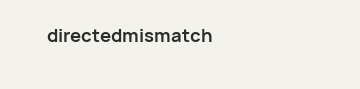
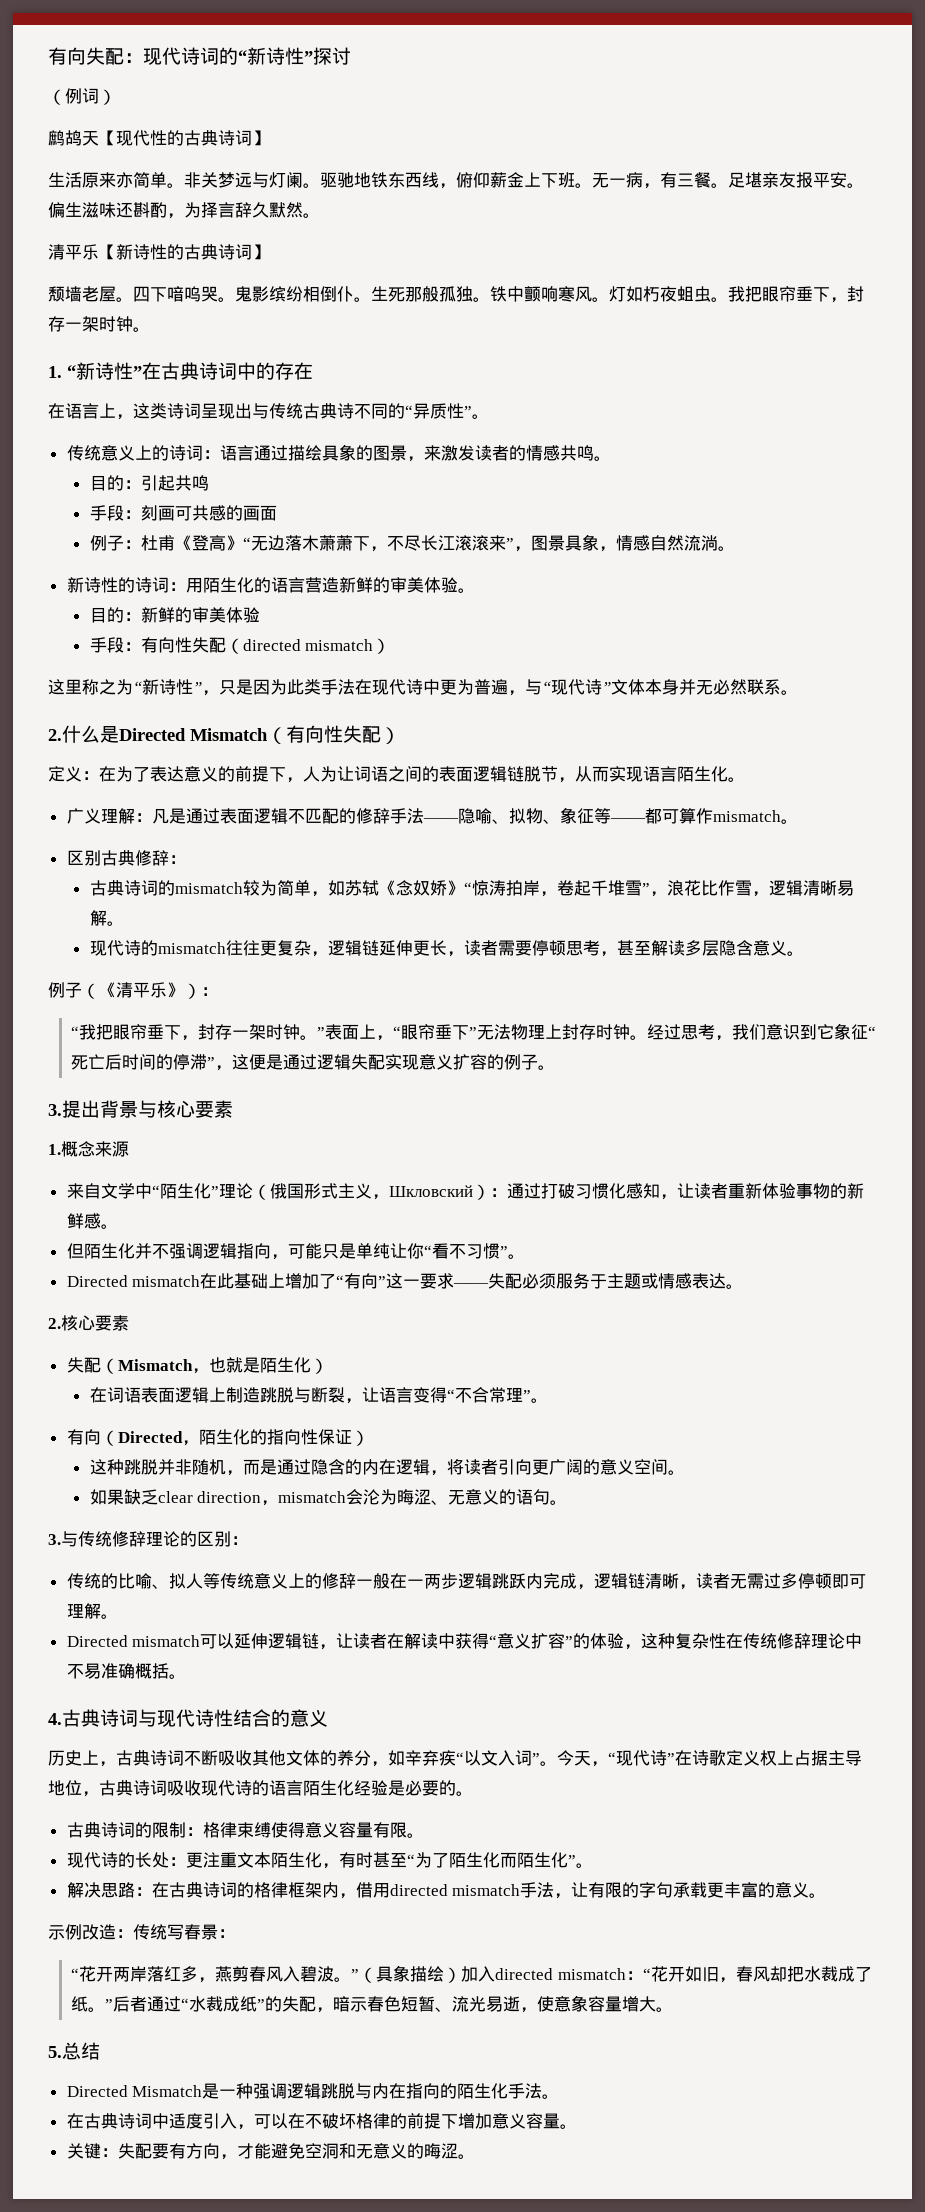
- directedmismatch
+ 有向失配：现代诗词的“新诗性”探讨
+ （例词）
+ 鹧鸪天【现代性的古典诗词】
+ 生活原来亦简单。非关梦远与灯阑。驱驰地铁东西线，俯仰薪金上下班。无一病，有三餐。足堪亲友报平安。偏生滋味还斟酌，为择言辞久默然。
+ 清平乐【新诗性的古典诗词】
+ 颓墙老屋。四下喑呜哭。鬼影缤纷相倒仆。生死那般孤独。铁中颤响寒风。灯如朽夜蛆虫。我把眼帘垂下，封存一架时钟。
+ 1. “新诗性”在古典诗词中的存在
+ 在语言上，这类诗词呈现出与传统古典诗不同的“异质性”。
+ 传统意义上的诗词：语言通过描绘具象的图景，来激发读者的情感共鸣。
+ 目的：引起共鸣
+ 手段：刻画可共感的画面
+ 例子：杜甫《登高》“无边落木萧萧下，不尽长江滚滚来”，图景具象，情感自然流淌。
+ 新诗性的诗词：用陌生化的语言营造新鲜的审美体验。
+ 目的：新鲜的审美体验
+ 手段：有向性失配（directed mismatch）
+ 这里称之为“新诗性”，只是因为此类手法在现代诗中更为普遍，与“现代诗”文体本身并无必然联系。
+ 2.什么是Directed Mismatch（有向性失配）
+ 定义：在为了表达意义的前提下，人为让词语之间的表面逻辑链脱节，从而实现语言陌生化。
+ 广义理解：凡是通过表面逻辑不匹配的修辞手法——隐喻、拟物、象征等——都可算作mismatch。
+ 区别古典修辞：
+ 古典诗词的mismatch较为简单，如苏轼《念奴娇》“惊涛拍岸，卷起千堆雪”，浪花比作雪，逻辑清晰易解。
+ 现代诗的mismatch往往更复杂，逻辑链延伸更长，读者需要停顿思考，甚至解读多层隐含意义。
+ 例子（《清平乐》）：
+ “我把眼帘垂下，封存一架时钟。”表面上，“眼帘垂下”无法物理上封存时钟。经过思考，我们意识到它象征“死亡后时间的停滞”，这便是通过逻辑失配实现意义扩容的例子。
+ 3.提出背景与核心要素
+ 1.概念来源
+ 来自文学中“陌生化”理论（俄国形式主义，Шкловский）：通过打破习惯化感知，让读者重新体验事物的新鲜感。
+ 但陌生化并不强调逻辑指向，可能只是单纯让你“看不习惯”。
+ Directed mismatch在此基础上增加了“有向”这一要求——失配必须服务于主题或情感表达。
+ 2.核心要素
+ 失配（Mismatch，也就是陌生化）
+ 在词语表面逻辑上制造跳脱与断裂，让语言变得“不合常理”。
+ 有向（Directed，陌生化的指向性保证）
+ 这种跳脱并非随机，而是通过隐含的内在逻辑，将读者引向更广阔的意义空间。
+ 如果缺乏clear direction，mismatch会沦为晦涩、无意义的语句。
+ 3.与传统修辞理论的区别：
+ 传统的比喻、拟人等传统意义上的修辞一般在一两步逻辑跳跃内完成，逻辑链清晰，读者无需过多停顿即可理解。
+ Directed mismatch可以延伸逻辑链，让读者在解读中获得“意义扩容”的体验，这种复杂性在传统修辞理论中不易准确概括。
+ 4.古典诗词与现代诗性结合的意义
+ 历史上，古典诗词不断吸收其他文体的养分，如辛弃疾“以文入词”。今天，“现代诗”在诗歌定义权上占据主导地位，古典诗词吸收现代诗的语言陌生化经验是必要的。
+ 古典诗词的限制：格律束缚使得意义容量有限。
+ 现代诗的长处：更注重文本陌生化，有时甚至“为了陌生化而陌生化”。
+ 解决思路：在古典诗词的格律框架内，借用directed mismatch手法，让有限的字句承载更丰富的意义。
+ 示例改造：传统写春景：
+ “花开两岸落红多，燕剪春风入碧波。”（具象描绘）加入directed mismatch：“花开如旧，春风却把水裁成了纸。”后者通过“水裁成纸”的失配，暗示春色短暂、流光易逝，使意象容量增大。
+ 5.总结
+ Directed Mismatch是一种强调逻辑跳脱与内在指向的陌生化手法。
+ 在古典诗词中适度引入，可以在不破坏格律的前提下增加意义容量。
+ 关键：失配要有方向，才能避免空洞和无意义的晦涩。

